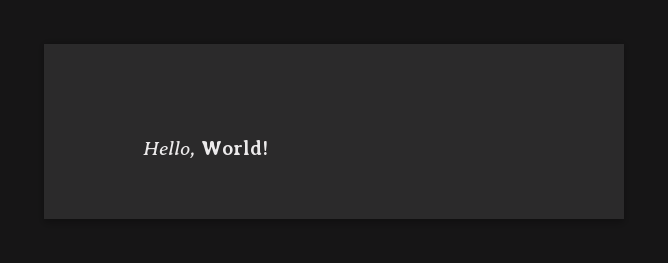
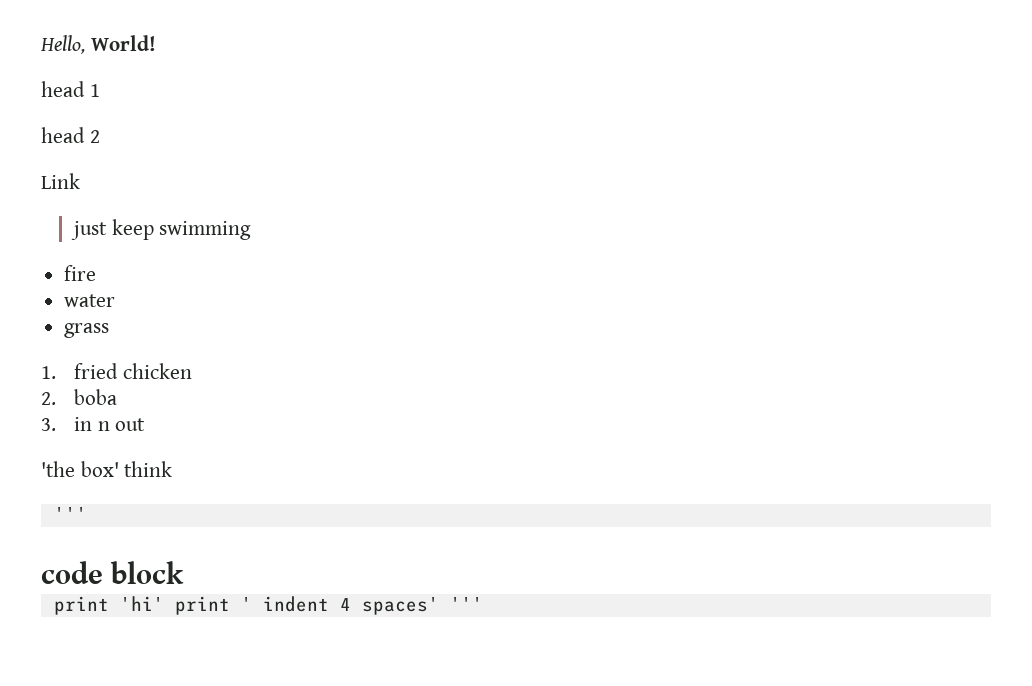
+ head 1
+ head 2
+ Link
+ just keep swimming
+ fire
+ water
+ grass
+ 1. fried chicken
+ 2. boba
+ 3. in n out
+ 'the box' think
+ '''
+ code block
+ print 'hi' print ' indent 4 spaces' '''

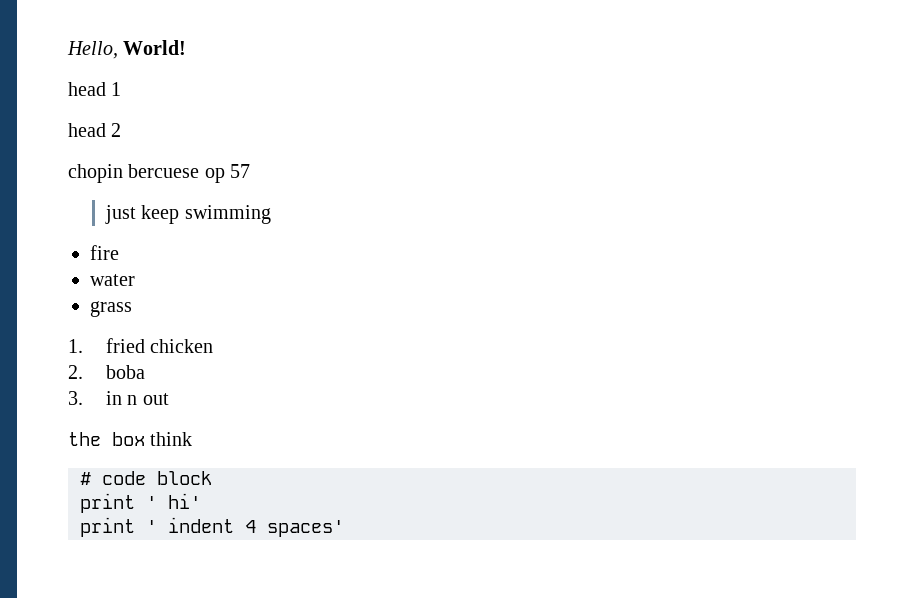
- Link
+ chopin bercuese op 57
- 'the box' think
- '''
- code block
+ the box think
+ # code block
- print 'hi' print ' indent 4 spaces' '''
+ print ' hi'
+ print ' indent 4 spaces'

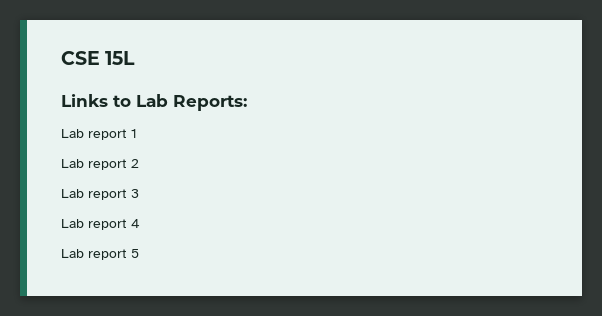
- Hello, World!
- head 1
+ CSE 15L
+ Links to Lab Reports:
+ Lab report 1
- head 2
+ Lab report 2
- chopin bercuese op 57
- just keep swimming
- fire
- water
- grass
- 1. fried chicken
- 2. boba
- 3. in n out
- the box think
- # code block
- print ' hi'
- print ' indent 4 spaces'
+ Lab report 3
+ Lab report 4
+ Lab report 5

